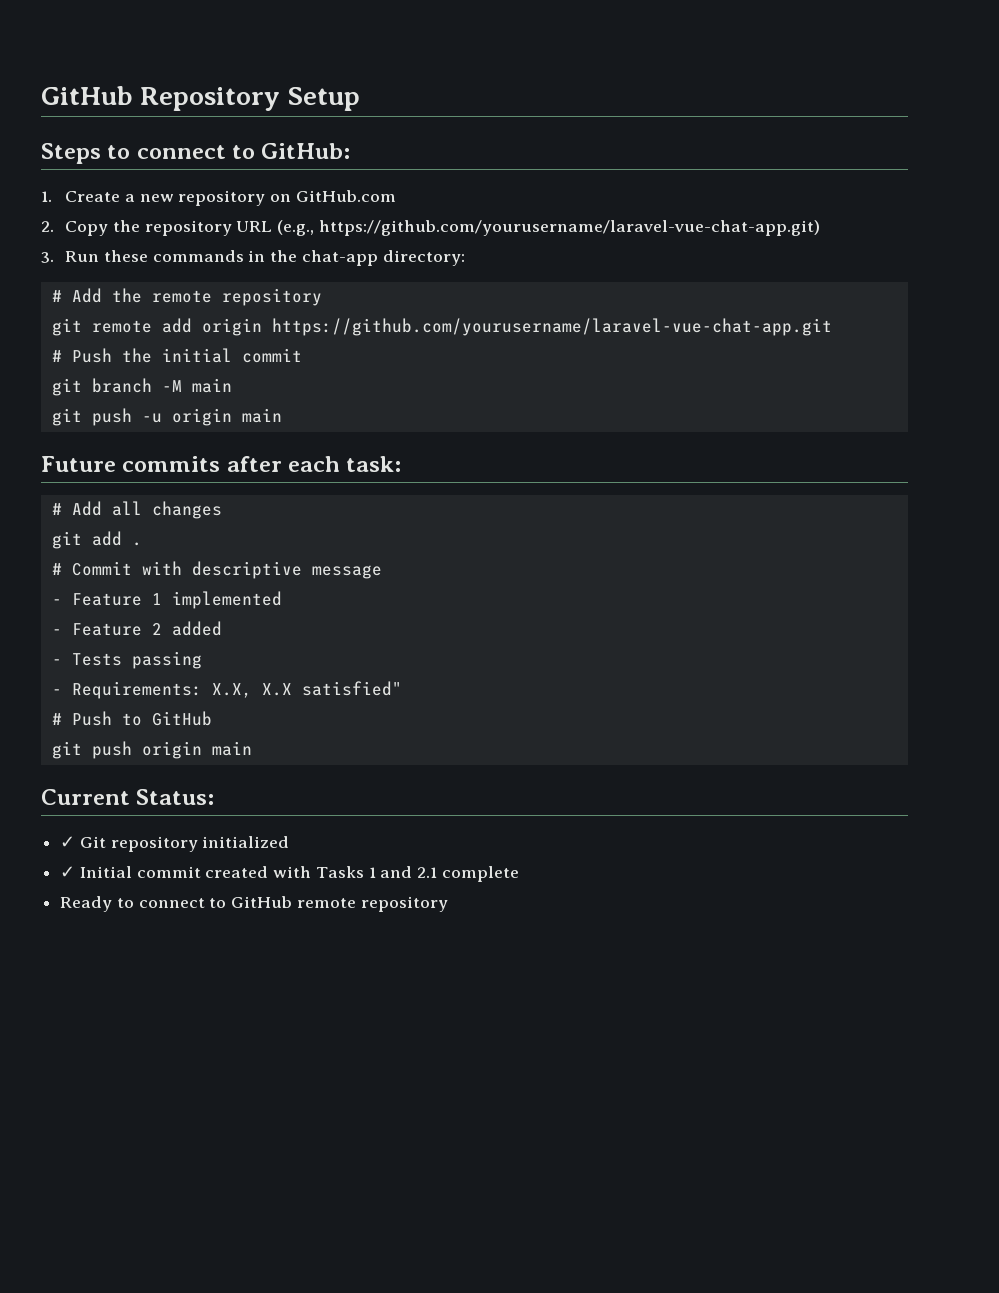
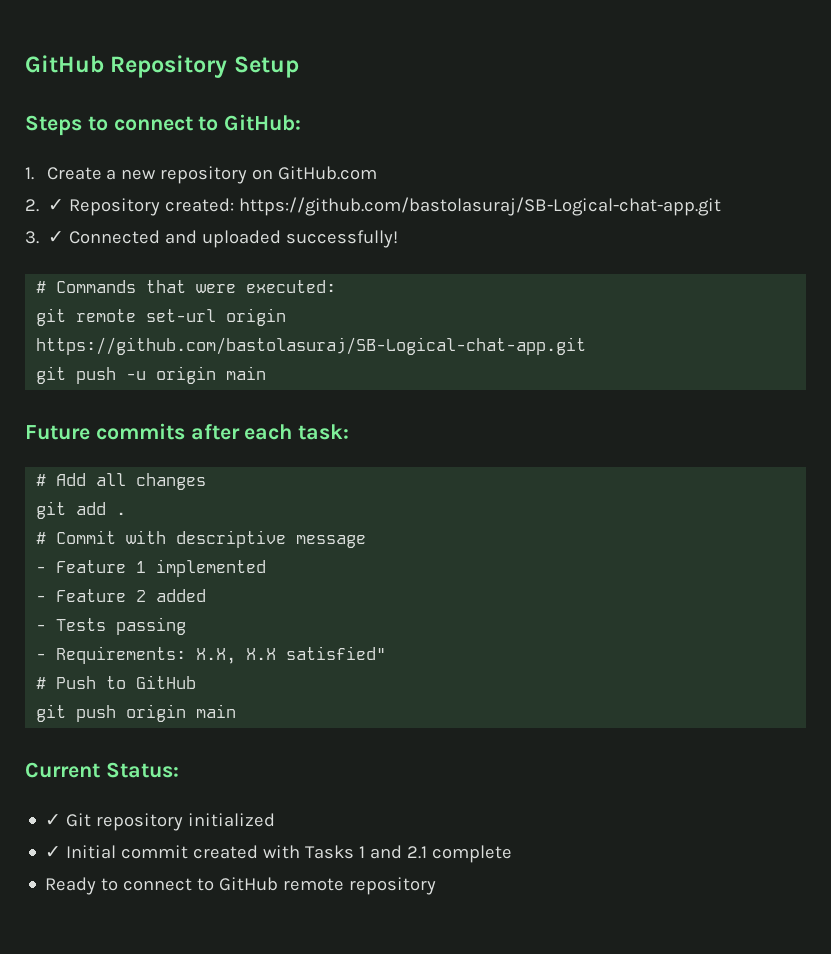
- 2. Copy the repository URL (e.g., https://github.com/yourusername/laravel-vue-chat-app.git)
- 3. Run these commands in the chat-app directory:
- # Add the remote repository
- git remote add origin https://github.com/yourusername/laravel-vue-chat-app.git
- # Push the initial commit
- git branch -M main
+ 2. ✓ Repository created: https://github.com/bastolasuraj/SB-Logical-chat-app.git
+ 3. ✓ Connected and uploaded successfully!
+ # Commands that were executed:
+ git remote set-url origin https://github.com/bastolasuraj/SB-Logical-chat-app.git

